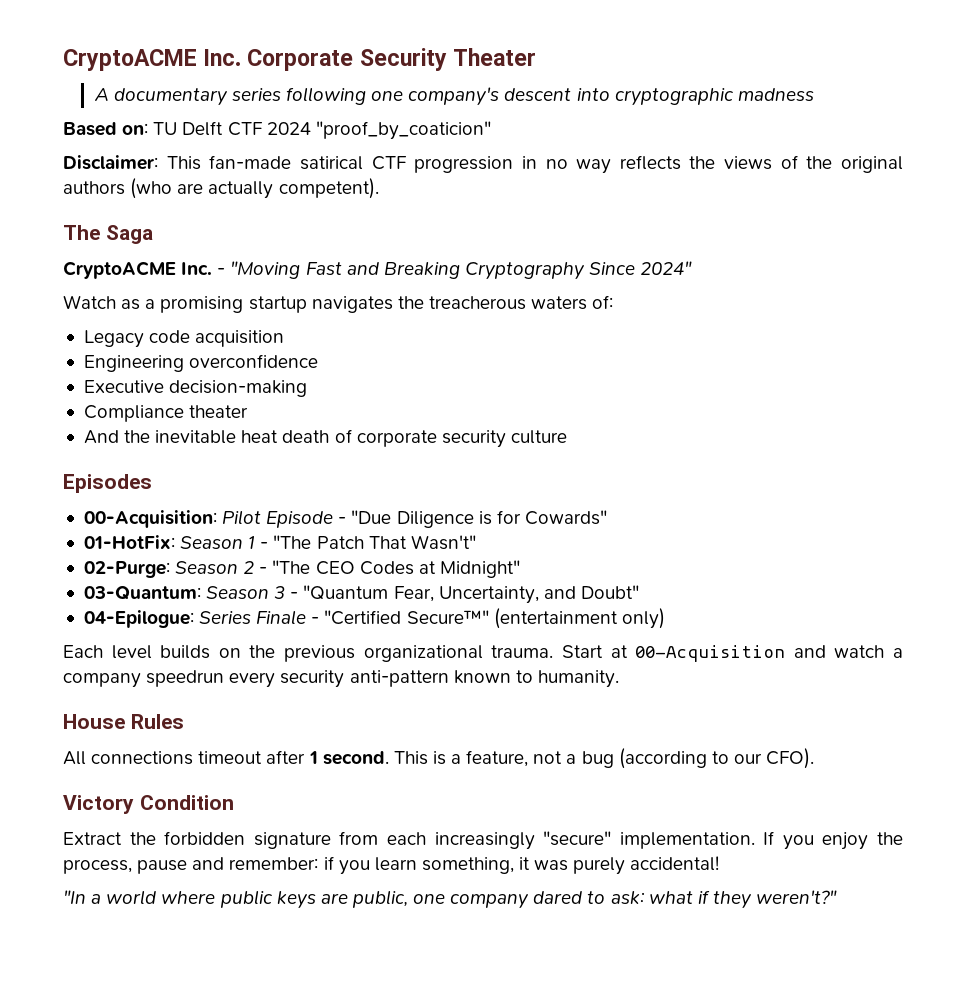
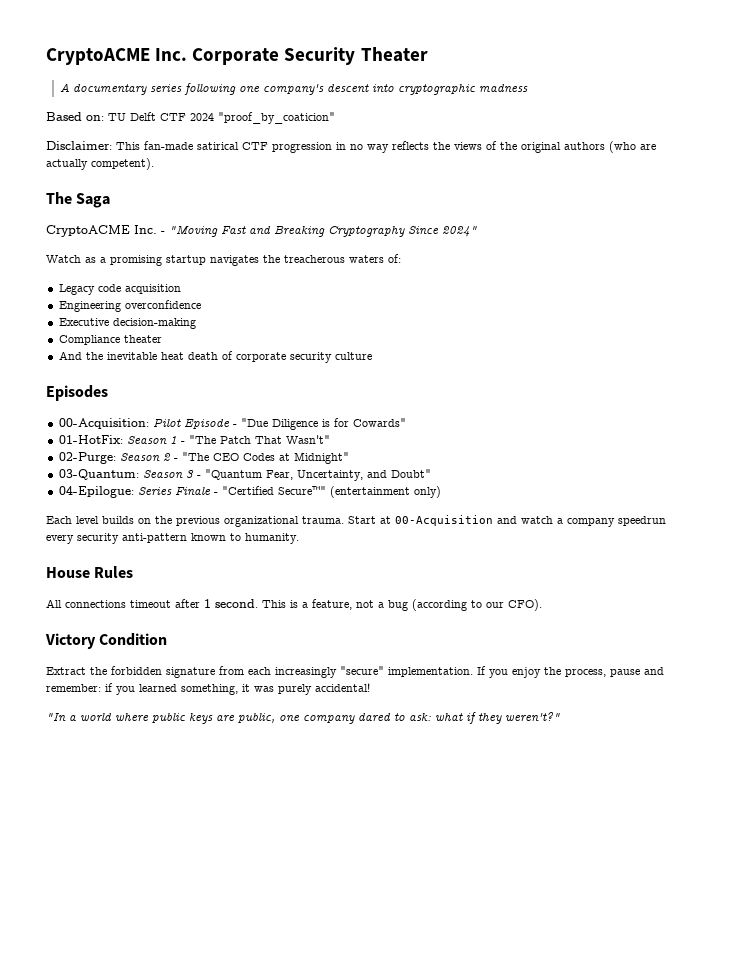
- If you enjoy the process, pause and remember: if you learn something, it was purely accidental!
+ If you enjoy the process, pause and remember: if you learned something, it was purely accidental!

